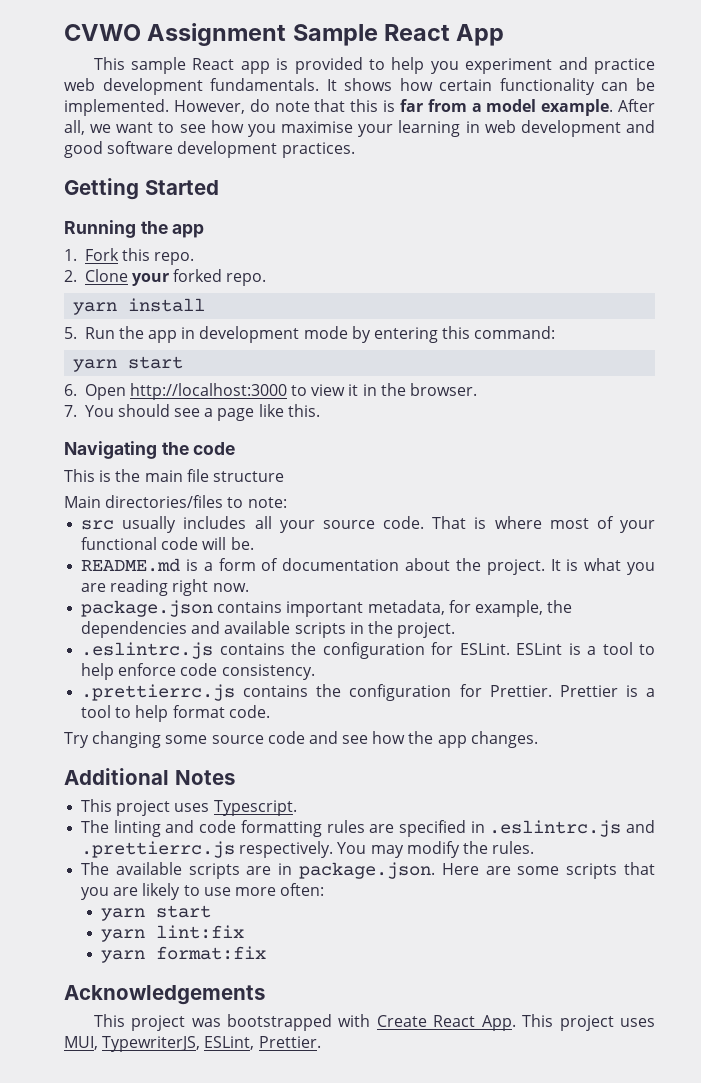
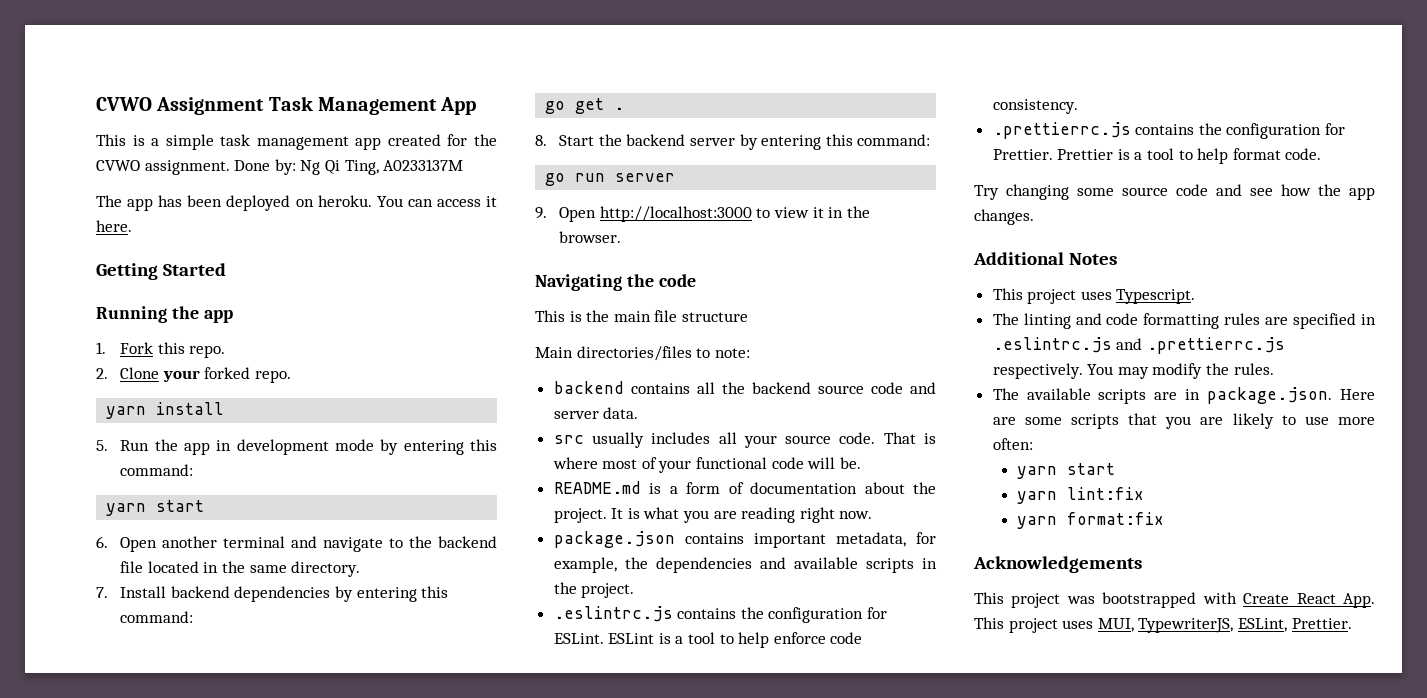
- CVWO Assignment Sample React App
+ CVWO Assignment Task Management App
- This sample React app is provided to help you experiment and practice web development fundamentals. It shows how certain functionality can be implemented. However, do note that this is far from a model example. After all, we want to see how you maximise your learning in web development and good software development practices.
+ This is a simple task management app created for the CVWO assignment. Done by: Ng Qi Ting, A0233137M
+ The app has been deployed on heroku. You can access it here.
- 6. Open http://localhost:3000 to view it in the browser.
+ 6. Open another terminal and navigate to the backend file located in the same directory.
+ 7. Install backend dependencies by entering this command:
+ go get .
+ 8. Start the backend server by entering this command:
+ go run server
+ 9. Open http://localhost:3000 to view it in the browser.
- 7. You should see a page like this.
+ backend contains all the backend source code and server data.

